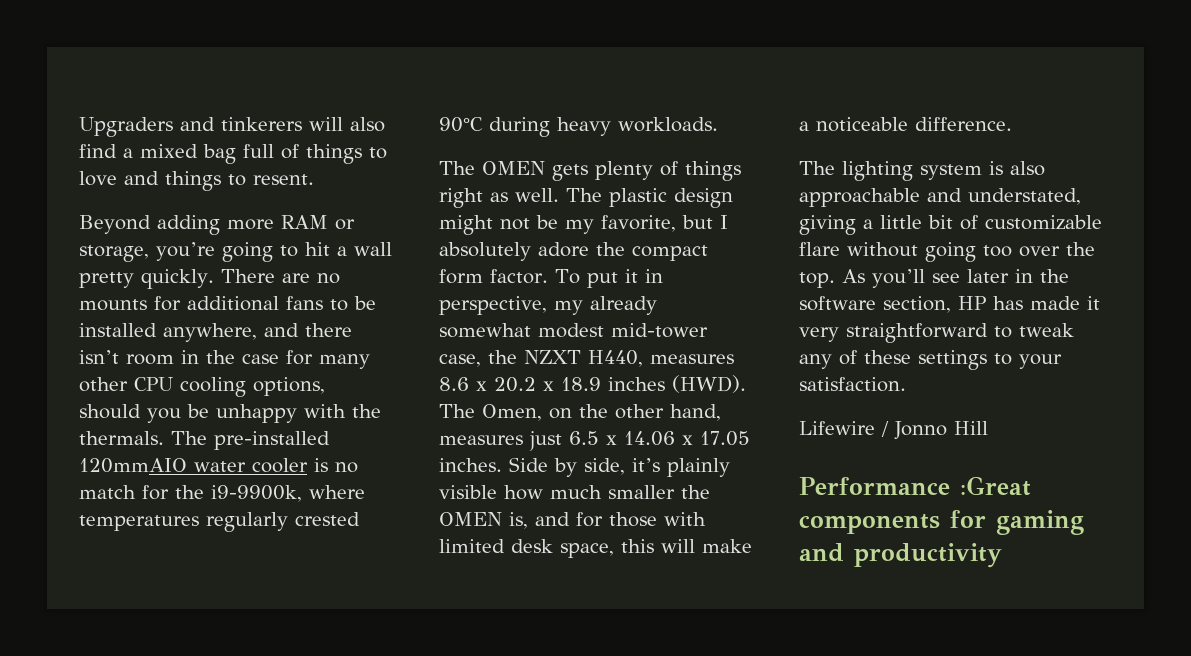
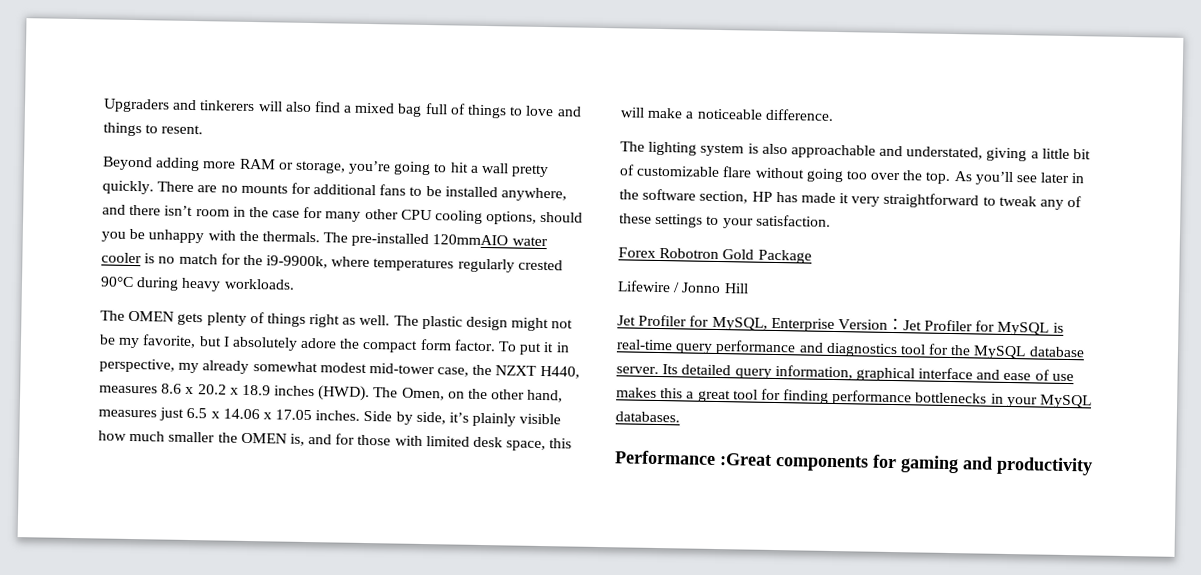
+ Forex Robotron Gold Package
+ Jet Profiler for MySQL, Enterprise Version：Jet Profiler for MySQL is real-time query performance and diagnostics tool for the MySQL database server. Its detailed query information, graphical interface and ease of use makes this a great tool for finding performance bottlenecks in your MySQL databases.

